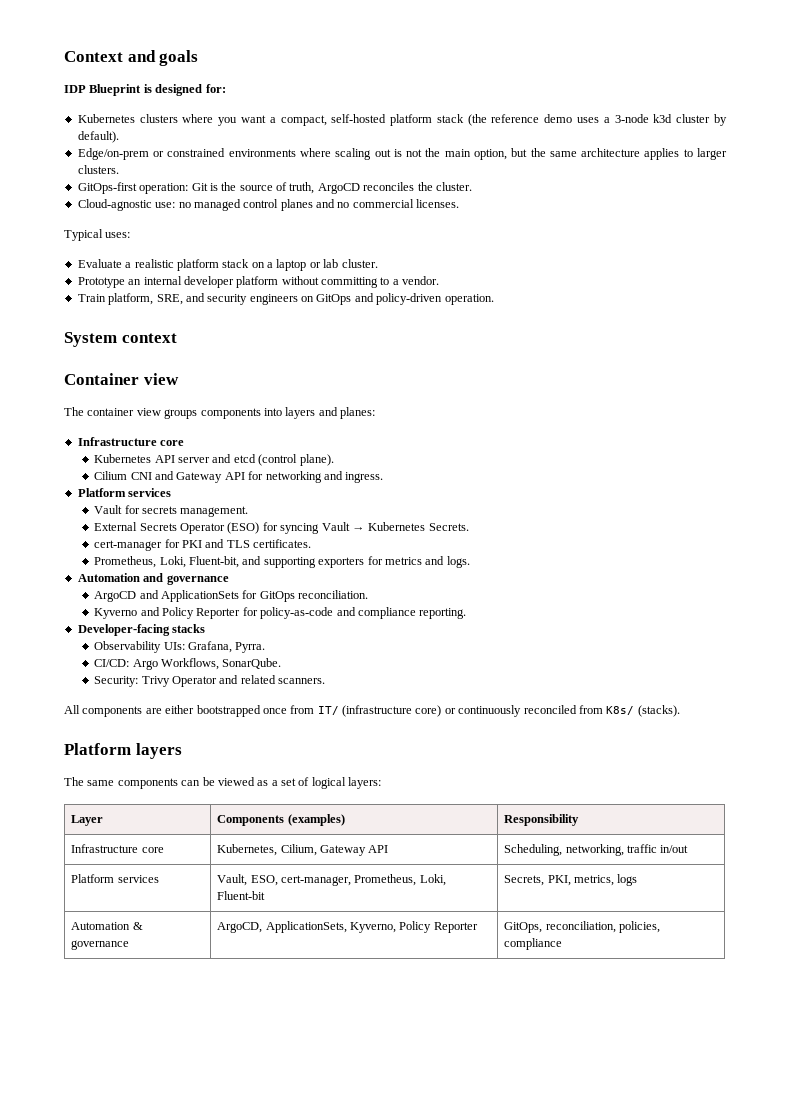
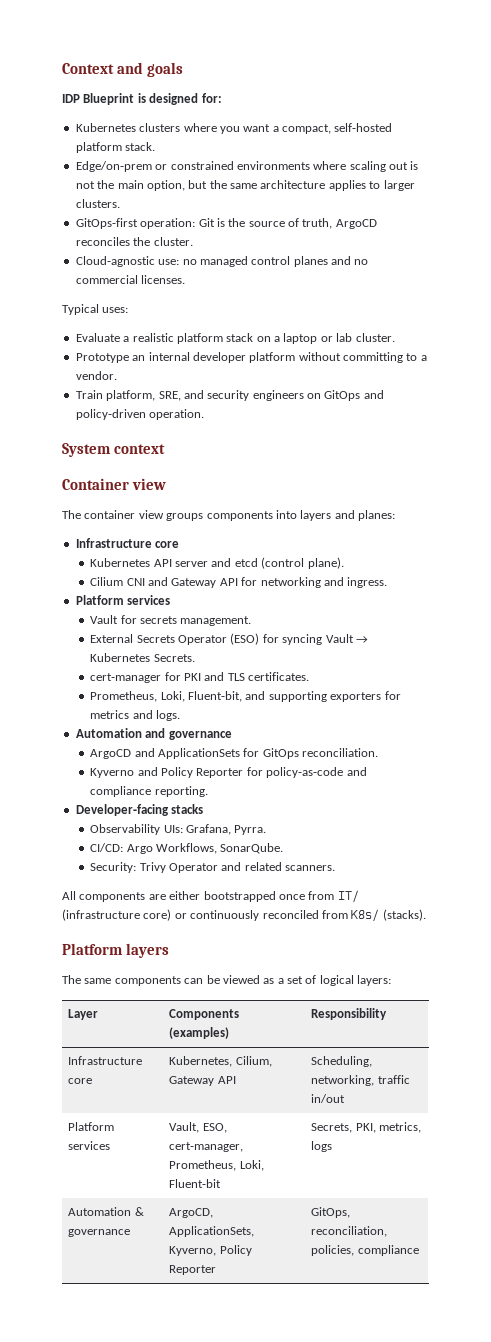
- Kubernetes clusters where you want a compact, self‑hosted platform stack (the reference demo uses a 3‑node k3d cluster by default).
+ Kubernetes clusters where you want a compact, self‑hosted platform stack.

